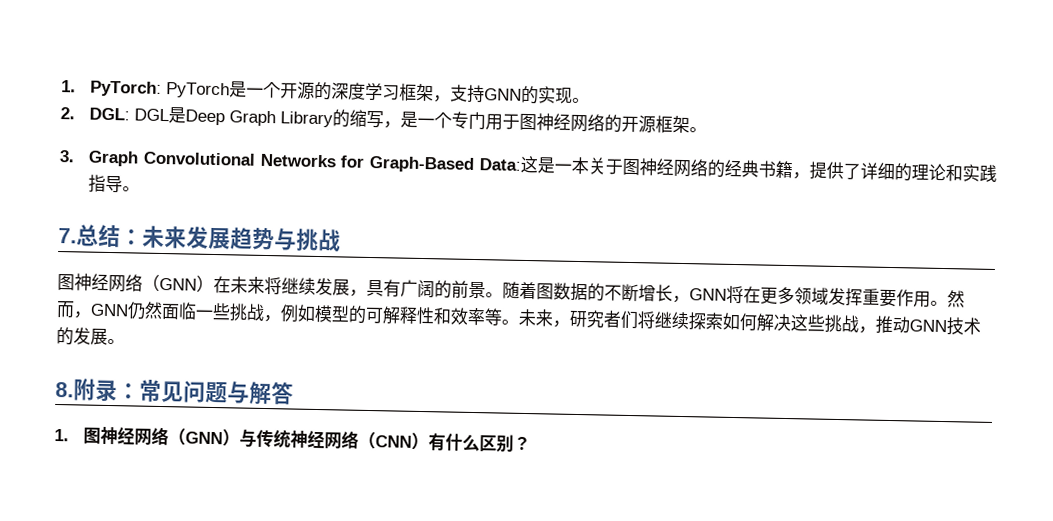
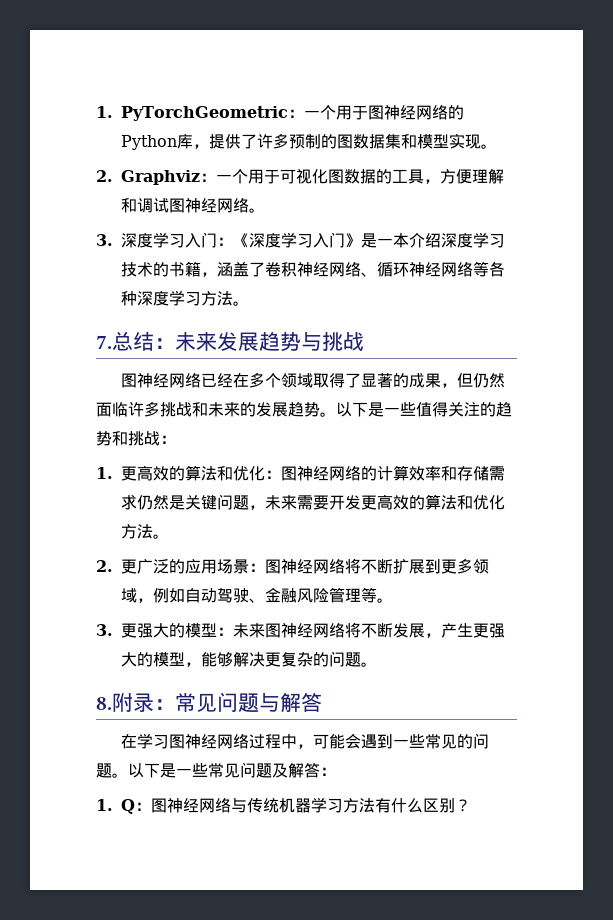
- 1. PyTorch: PyTorch是一个开源的深度学习框架，支持GNN的实现。
- 2. DGL: DGL是Deep Graph Library的缩写，是一个专门用于图神经网络的开源框架。
- 3. Graph Convolutional Networks for Graph-Based Data:这是一本关于图神经网络的经典书籍，提供了详细的理论和实践指导。
+ 1. PyTorchGeometric：一个用于图神经网络的Python库，提供了许多预制的图数据集和模型实现。
+ 2. Graphviz：一个用于可视化图数据的工具，方便理解和调试图神经网络。
+ 3.深度学习入门：《深度学习入门》是一本介绍深度学习技术的书籍，涵盖了卷积神经网络、循环神经网络等各种深度学习方法。
- 图神经网络（GNN）在未来将继续发展，具有广阔的前景。随着图数据的不断增长，GNN将在更多领域发挥重要作用。然而，GNN仍然面临一些挑战，例如模型的可解释性和效率等。未来，研究者们将继续探索如何解决这些挑战，推动GNN技术的发展。
+ 图神经网络已经在多个领域取得了显著的成果，但仍然面临许多挑战和未来的发展趋势。以下是一些值得关注的趋势和挑战：
+ 1.更高效的算法和优化：图神经网络的计算效率和存储需求仍然是关键问题，未来需要开发更高效的算法和优化方法。
+ 2.更广泛的应用场景：图神经网络将不断扩展到更多领域，例如自动驾驶、金融风险管理等。
+ 3.更强大的模型：未来图神经网络将不断发展，产生更强大的模型，能够解决更复杂的问题。
- 1.图神经网络（GNN）与传统神经网络（CNN）有什么区别？
+ 在学习图神经网络过程中，可能会遇到一些常见的问题。以下是一些常见问题及解答：
+ 1. Q：图神经网络与传统机器学习方法有什么区别？

